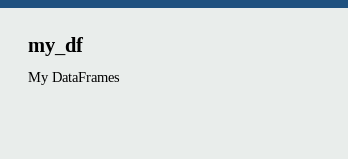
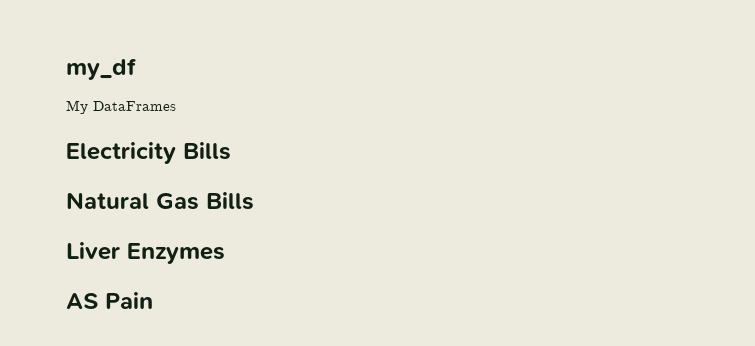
+ Electricity Bills
+ Natural Gas Bills
+ Liver Enzymes
+ AS Pain

